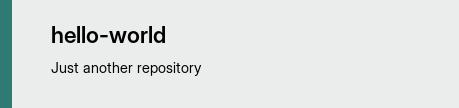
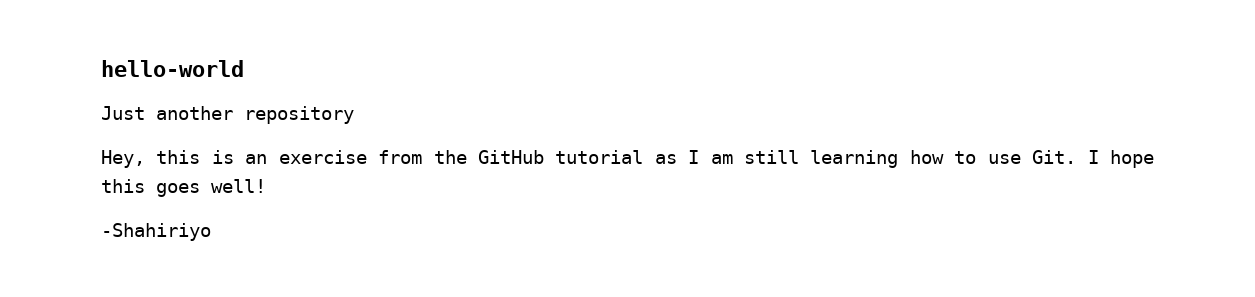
+ Hey, this is an exercise from the GitHub tutorial as I am still learning how to use Git. I hope this goes well!
+ -Shahiriyo

